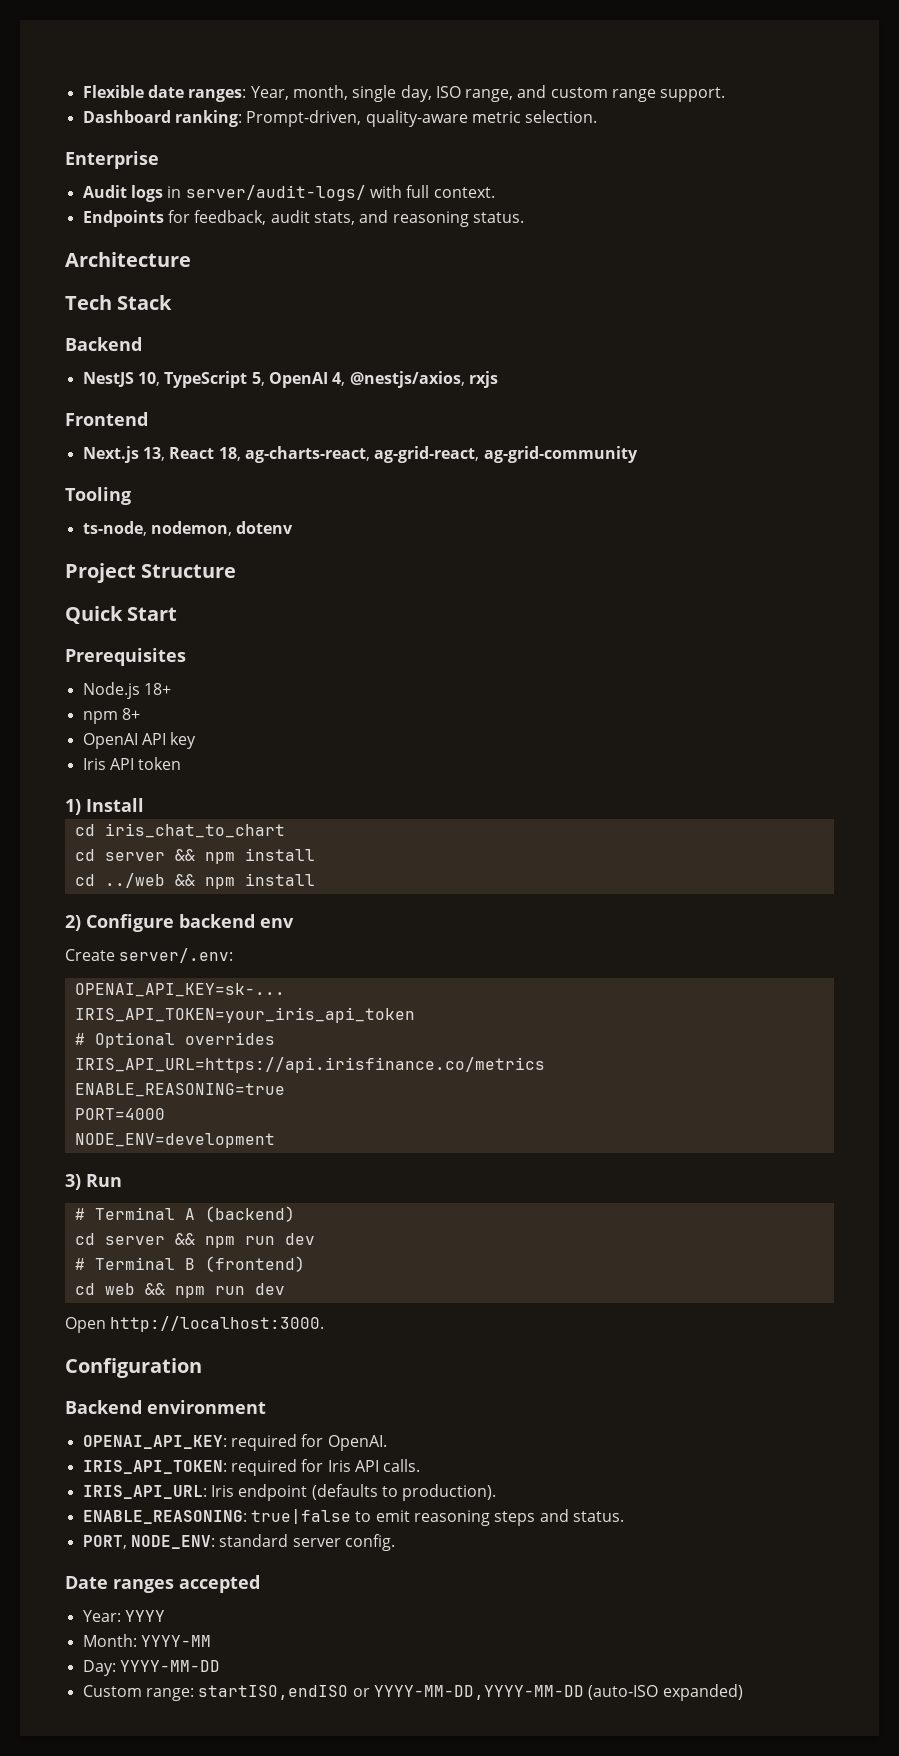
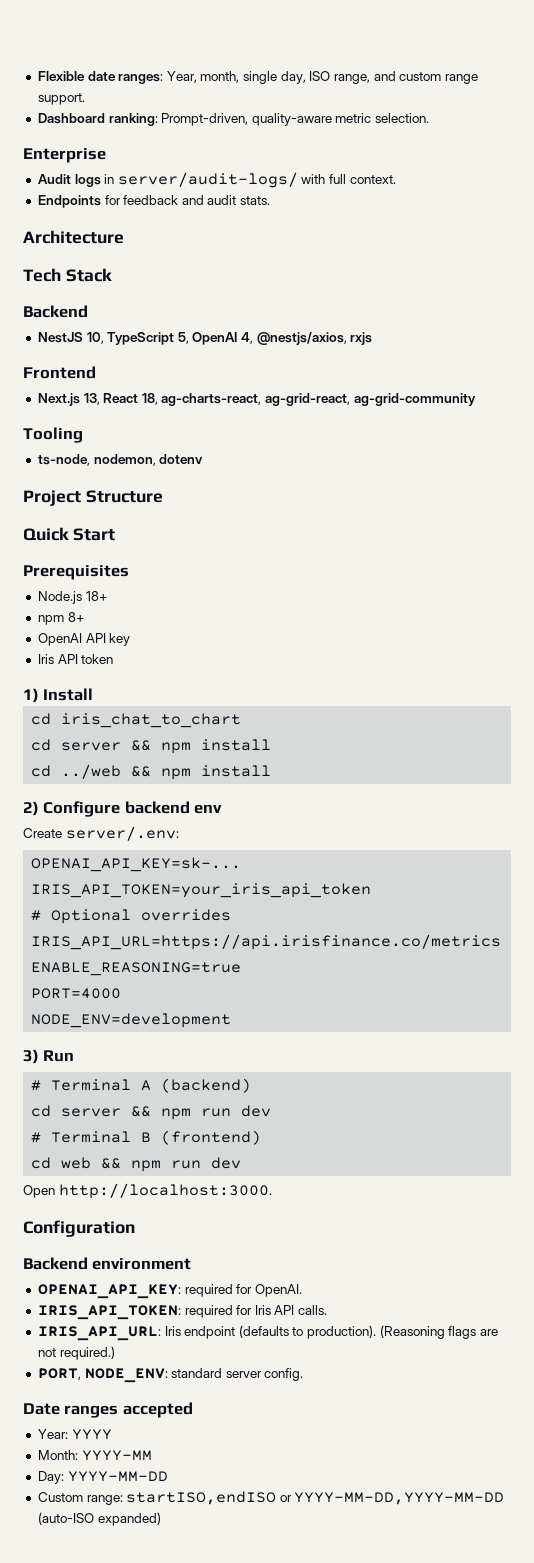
- Endpoints for feedback, audit stats, and reasoning status.
+ Endpoints for feedback and audit stats.
- IRIS_API_URL: Iris endpoint (defaults to production).
- ENABLE_REASONING: true|false to emit reasoning steps and status.
+ IRIS_API_URL: Iris endpoint (defaults to production). (Reasoning flags are not required.)

